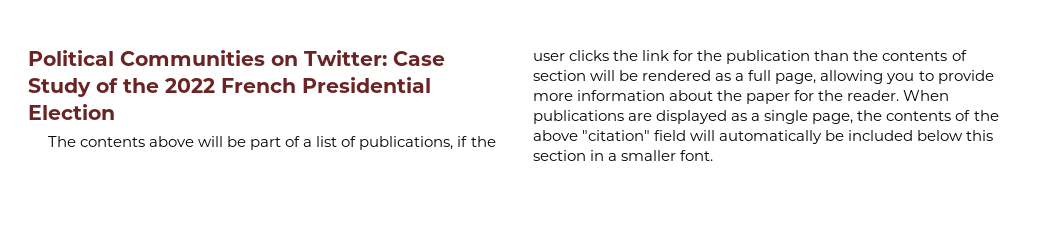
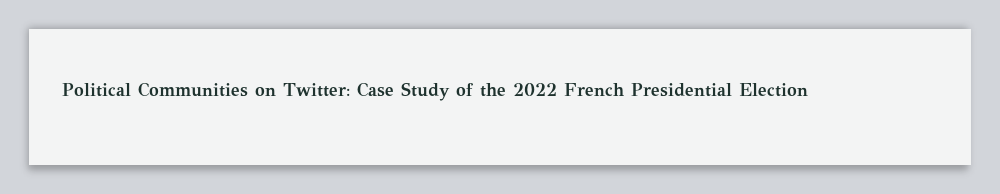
- The contents above will be part of a list of publications, if the user clicks the link for the publication than the contents of section will be rendered as a full page, allowing you to provide more information about the paper for the reader. When publications are displayed as a single page, the contents of the above "citation" field will automatically be included below this section in a smaller font.

